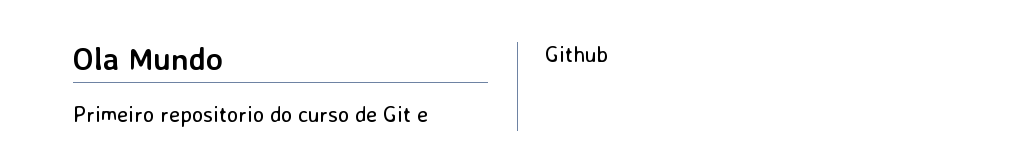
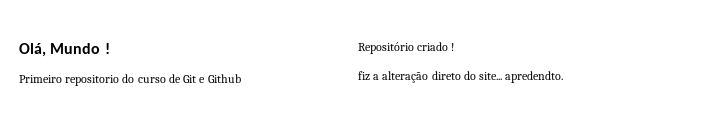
- Ola Mundo
+ Olá, Mundo !
+ Repositório criado !
+ fiz a alteração direto do site... apredendto.

